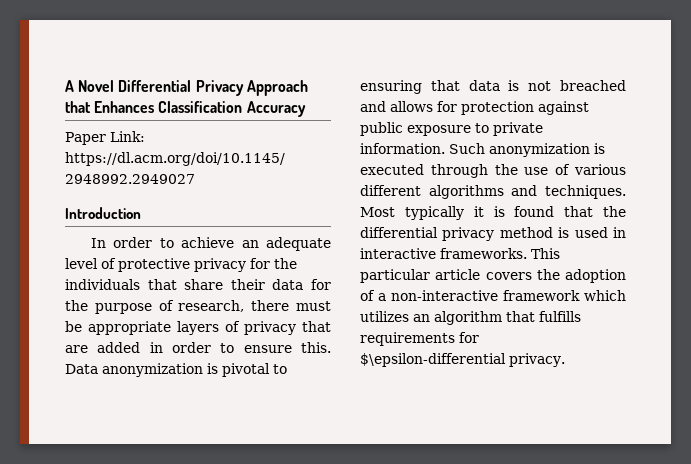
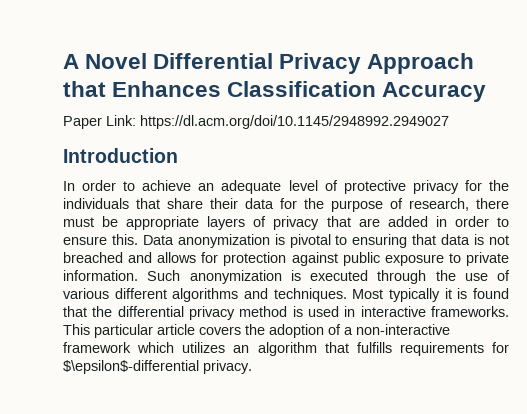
- This particular article covers the adoption of a non-interactive framework which utilizes an algorithm that fulfills requirements for $\epsilon-differential privacy.
+ This particular article covers the adoption of a non-interactive framework which utilizes an algorithm that fulfills requirements for $\epsilon$-differential privacy.

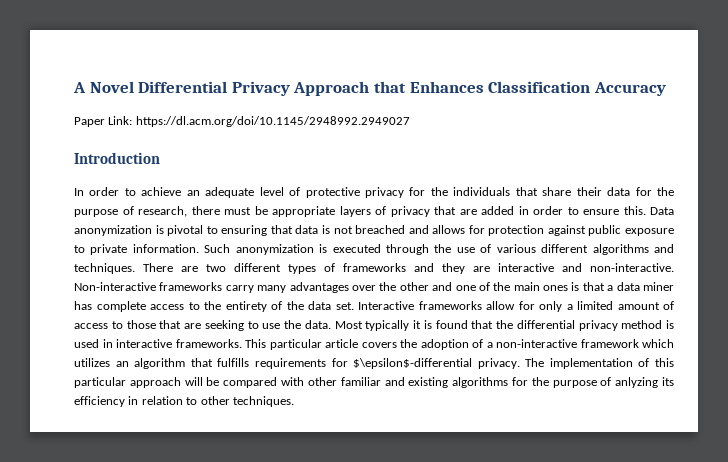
+ There are two different types of frameworks and they are interactive and non-interactive. Non-interactive frameworks carry many advantages over the other and one of the main ones is that a data miner has complete access to the entirety of the data set. Interactive frameworks allow for only a limited amount of access to those that are seeking to use the data.
+ The implementation of this particular approach will be compared with other familiar and existing algorithms for the purpose of anlyzing its efficiency in relation to other techniques.

